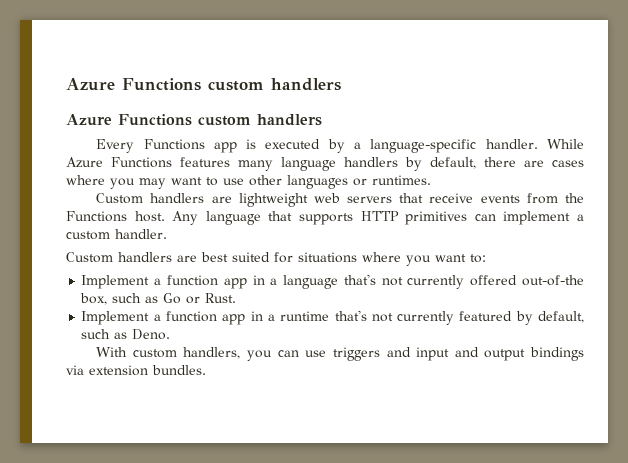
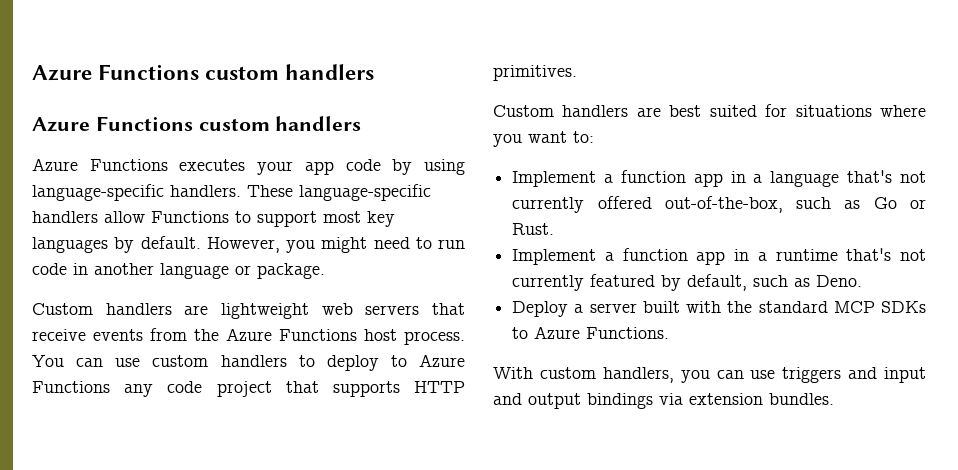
- Every Functions app is executed by a language-specific handler. While Azure Functions features many language handlers by default, there are cases where you may want to use other languages or runtimes.
+ Azure Functions executes your app code by using language-specific handlers. These language-specific handlers allow Functions to support most key languages by default. However, you might need to run code in another language or package.
- Custom handlers are lightweight web servers that receive events from the Functions host. Any language that supports HTTP primitives can implement a custom handler.
+ Custom handlers are lightweight web servers that receive events from the Azure Functions host process. You can use custom handlers to deploy to Azure Functions any code project that supports HTTP primitives.
- Implement a function app in a language that's not currently offered out-of-the box, such as Go or Rust.
+ Implement a function app in a language that's not currently offered out-of-the-box, such as Go or Rust.
+ Deploy a server built with the standard MCP SDKs to Azure Functions.

